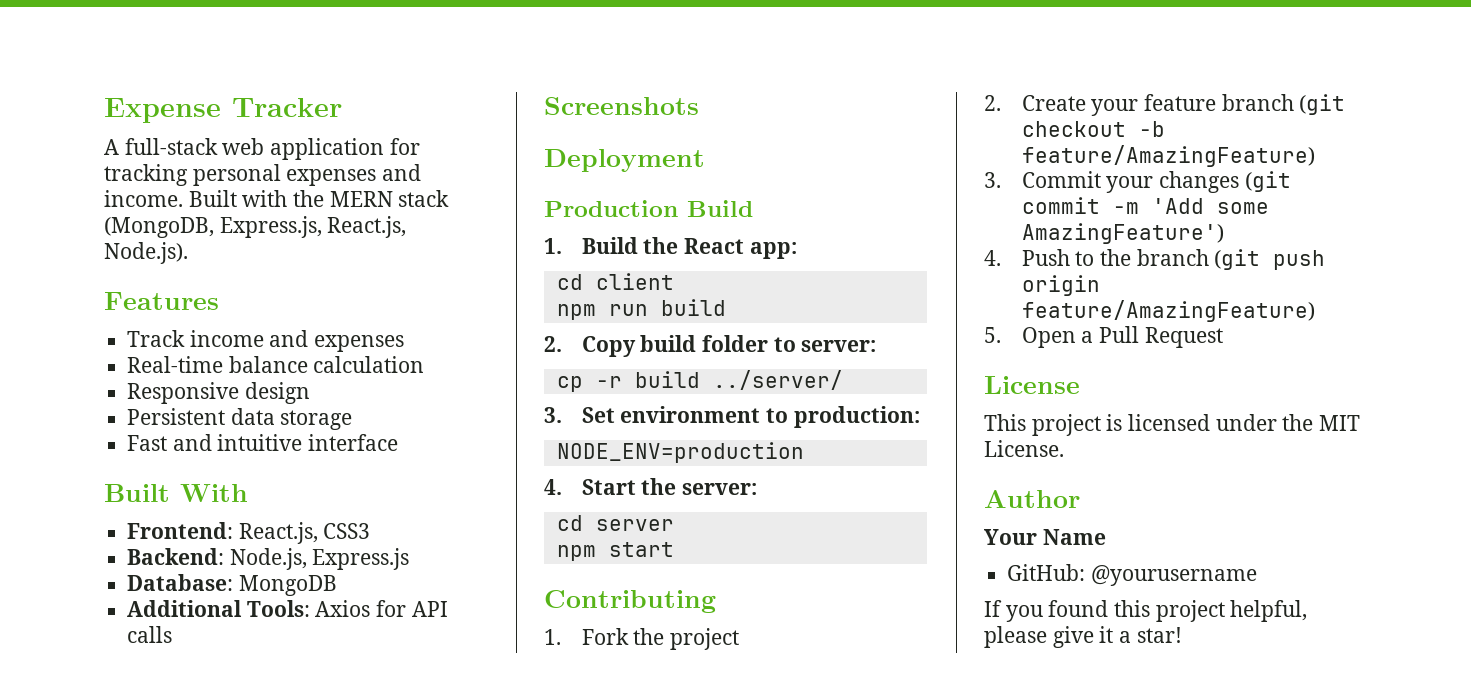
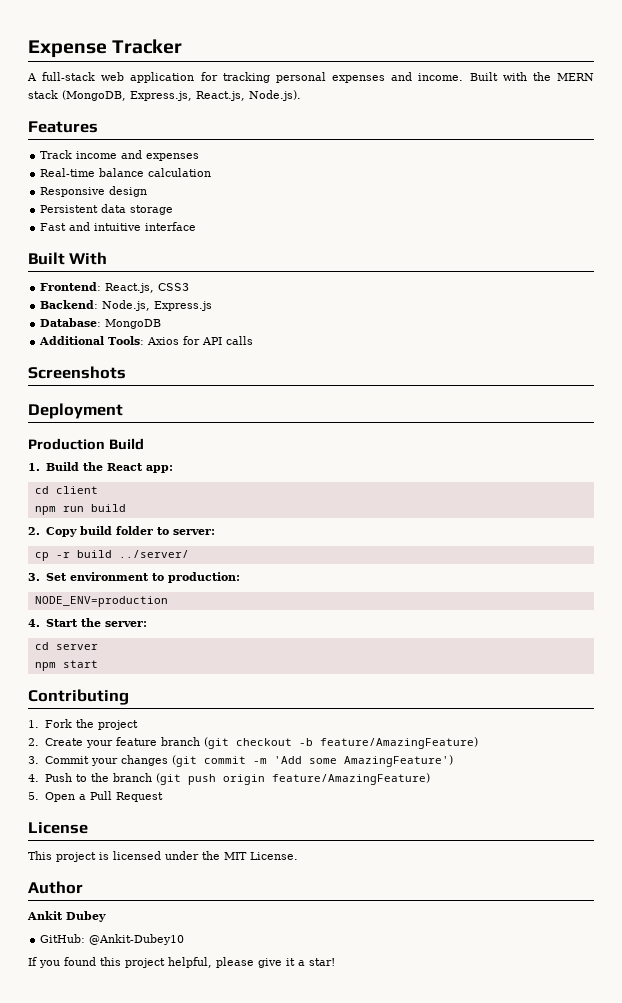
- Your Name
+ Ankit Dubey
- GitHub: @yourusername
+ GitHub: @Ankit-Dubey10

